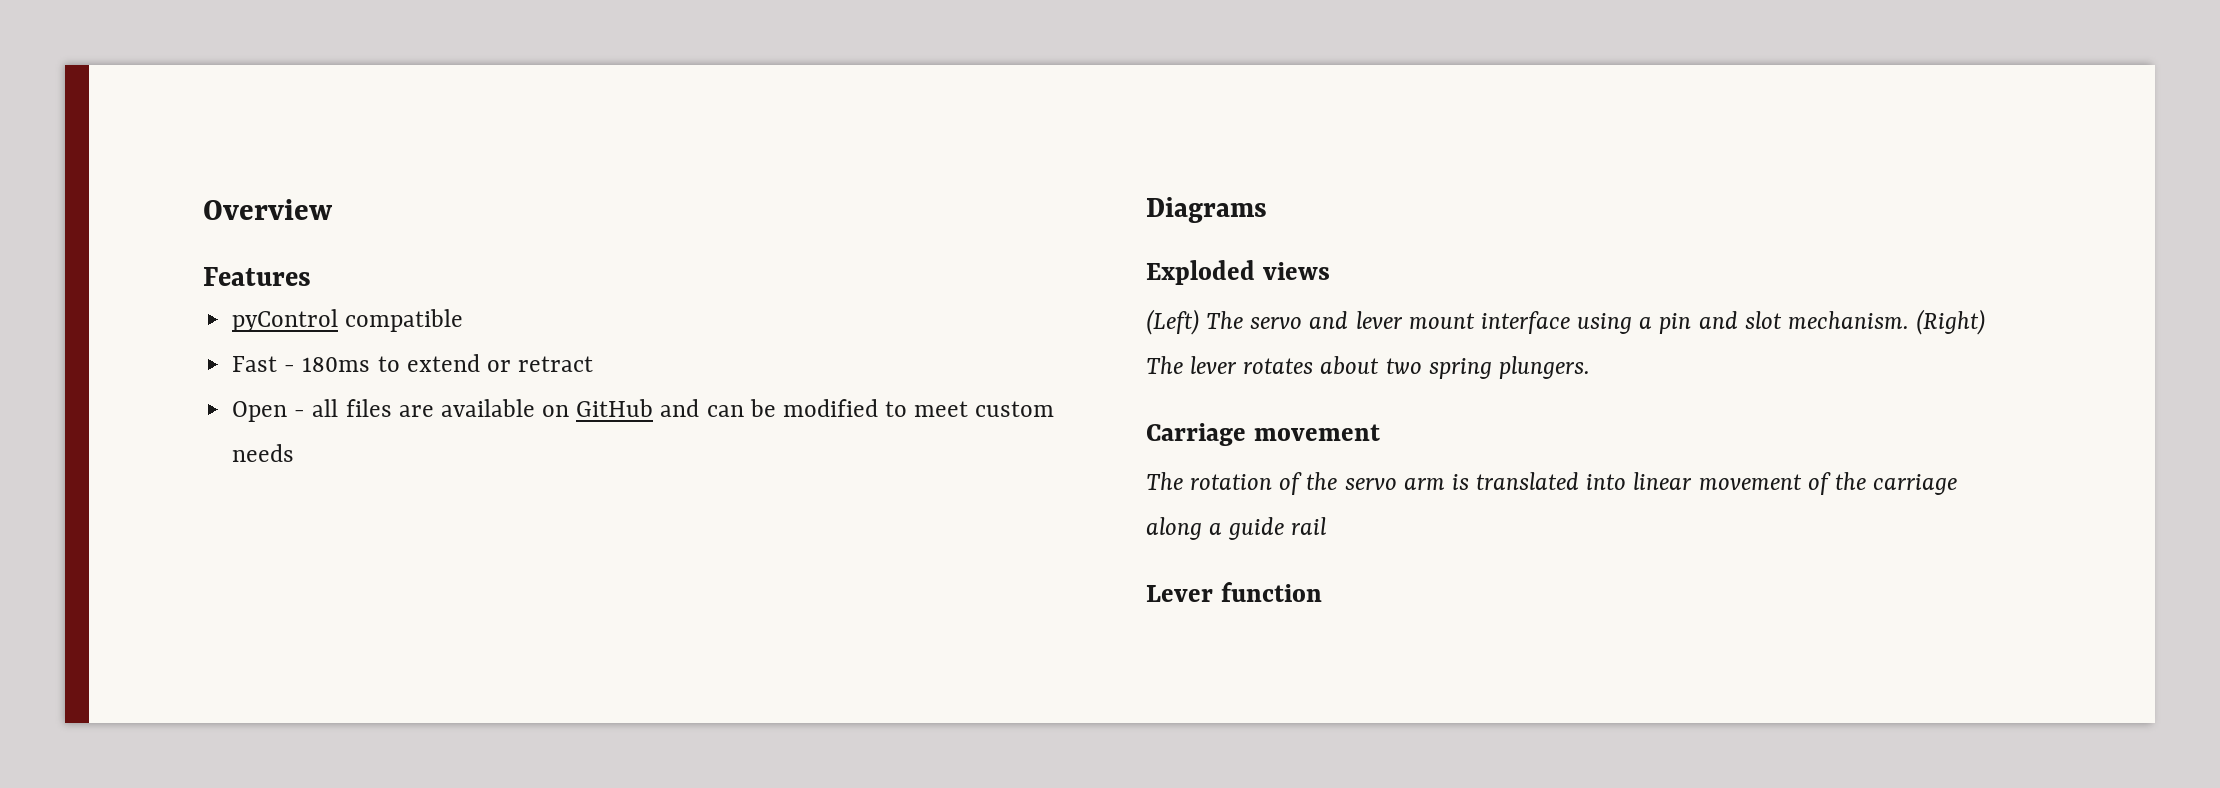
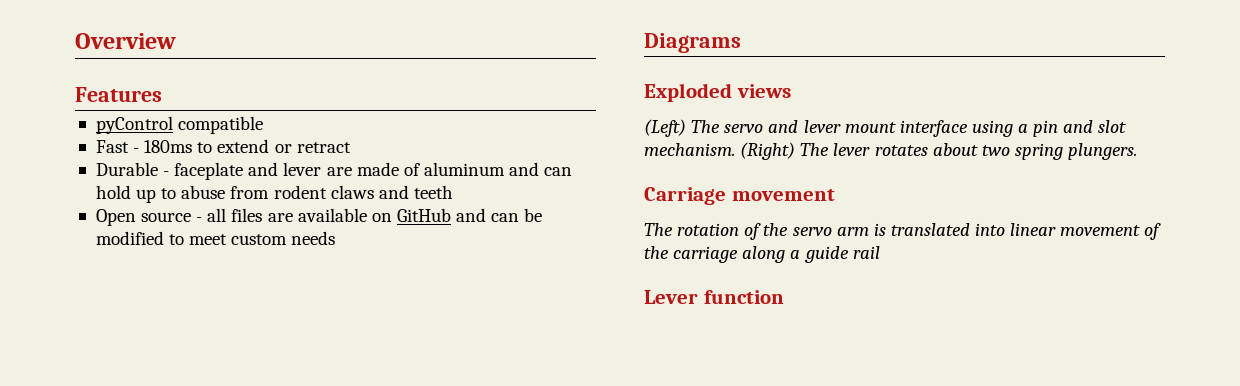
+ Durable - faceplate and lever are made of aluminum and can hold up to abuse from rodent claws and teeth
- Open - all files are available on GitHub and can be modified to meet custom needs
+ Open source - all files are available on GitHub and can be modified to meet custom needs

